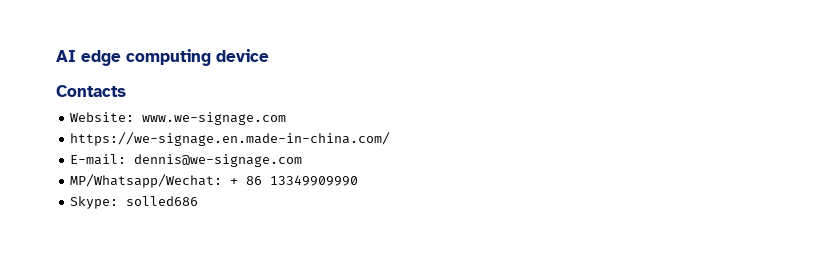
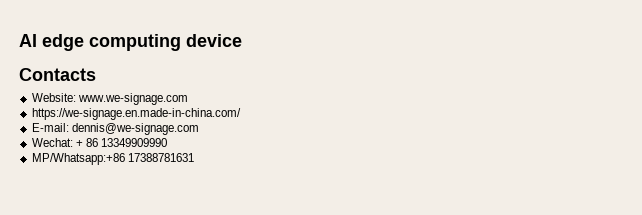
- MP/Whatsapp/Wechat: + 86 13349909990
+ Wechat: + 86 13349909990
- Skype: solled686
+ MP/Whatsapp:+86 17388781631

